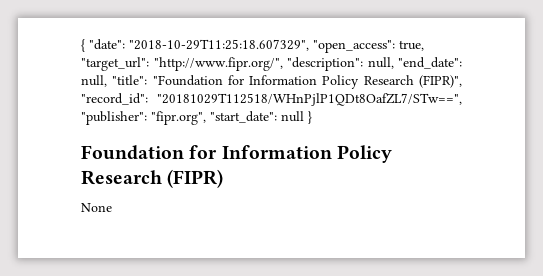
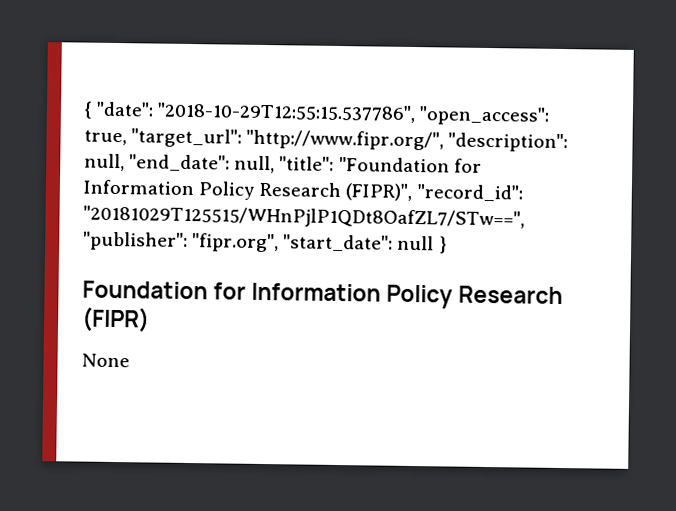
- { "date": "2018-10-29T11:25:18.607329", "open_access": true, "target_url": "http://www.fipr.org/", "description": null, "end_date": null, "title": "Foundation for Information Policy Research (FIPR)", "record_id": "20181029T112518/WHnPjlP1QDt8OafZL7/STw==", "publisher": "fipr.org", "start_date": null }
+ { "date": "2018-10-29T12:55:15.537786", "open_access": true, "target_url": "http://www.fipr.org/", "description": null, "end_date": null, "title": "Foundation for Information Policy Research (FIPR)", "record_id": "20181029T125515/WHnPjlP1QDt8OafZL7/STw==", "publisher": "fipr.org", "start_date": null }

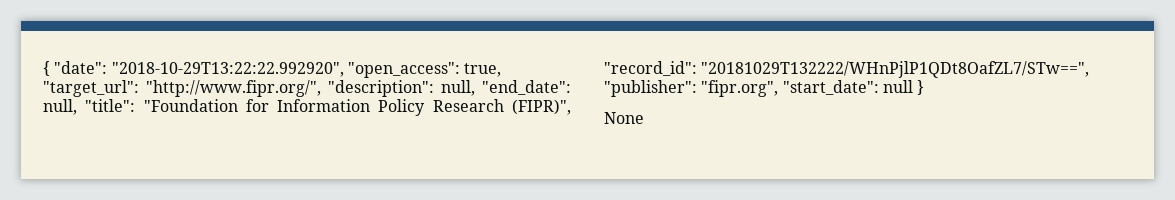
- { "date": "2018-10-29T12:55:15.537786", "open_access": true, "target_url": "http://www.fipr.org/", "description": null, "end_date": null, "title": "Foundation for Information Policy Research (FIPR)", "record_id": "20181029T125515/WHnPjlP1QDt8OafZL7/STw==", "publisher": "fipr.org", "start_date": null }
+ { "date": "2018-10-29T13:22:22.992920", "open_access": true, "target_url": "http://www.fipr.org/", "description": null, "end_date": null, "title": "Foundation for Information Policy Research (FIPR)", "record_id": "20181029T132222/WHnPjlP1QDt8OafZL7/STw==", "publisher": "fipr.org", "start_date": null }
- Foundation for Information Policy Research (FIPR)

